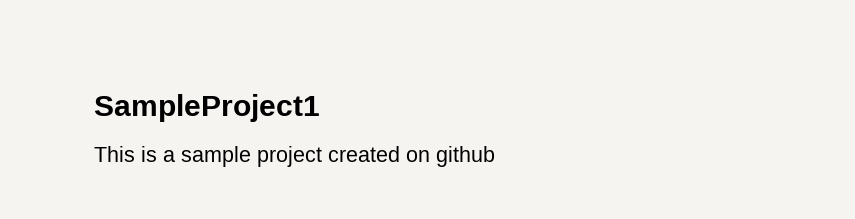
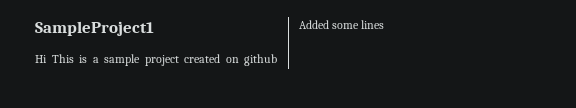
- This is a sample project created on github
+ Hi This is a sample project created on github Added some lines

